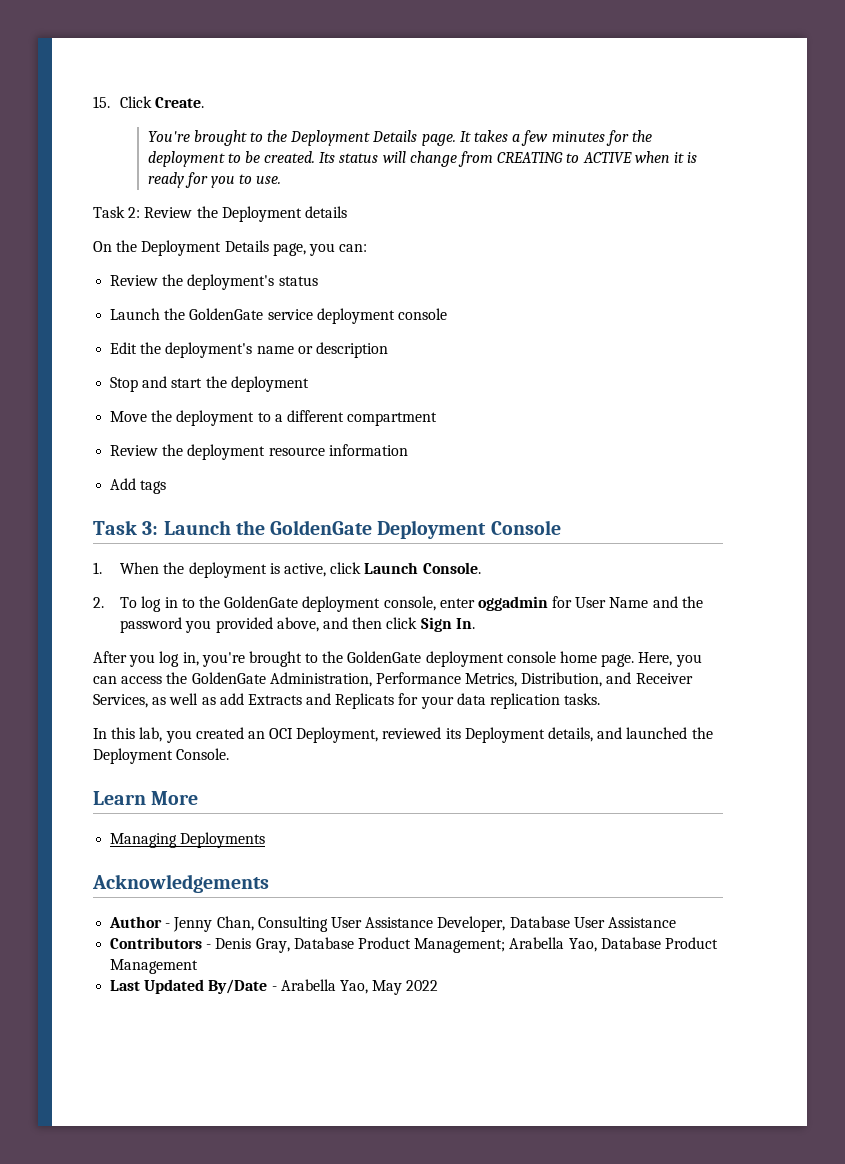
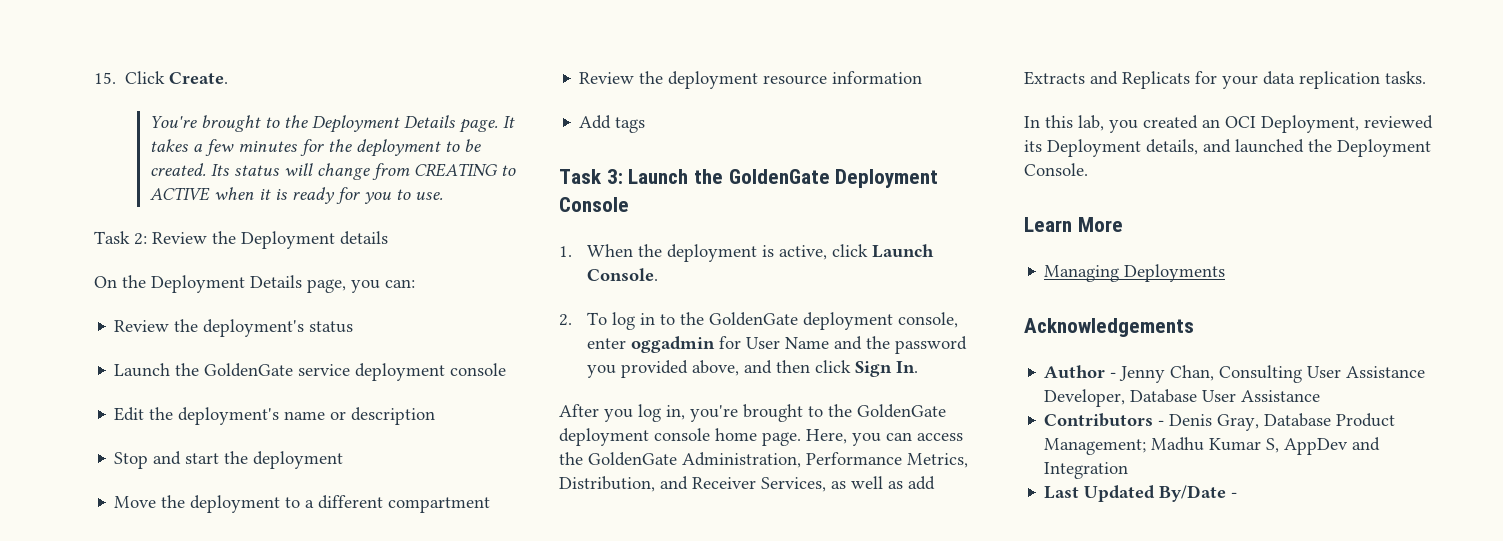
- Contributors - Denis Gray, Database Product Management; Arabella Yao, Database Product Management
+ Contributors - Denis Gray, Database Product Management; Madhu Kumar S, AppDev and Integration
- Last Updated By/Date - Arabella Yao, May 2022
+ Last Updated By/Date -

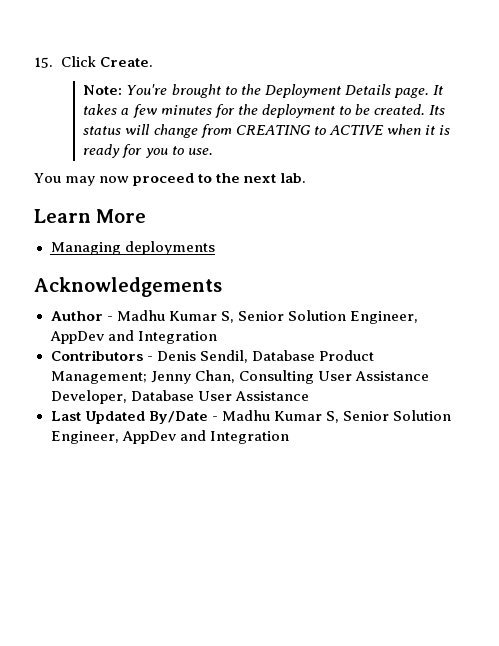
- You're brought to the Deployment Details page.
+ Note: You're brought to the Deployment Details page.
- Task 2: Review the Deployment details
- On the Deployment Details page, you can:
- Review the deployment's status
- Launch the GoldenGate service deployment console
- Edit the deployment's name or description
- Stop and start the deployment
- Move the deployment to a different compartment
- Review the deployment resource information
- Add tags
- Task 3: Launch the GoldenGate Deployment Console
- 1. When the deployment is active, click Launch Console.
- 2. To log in to the GoldenGate deployment console, enter oggadmin for User Name and the password you provided above, and then click Sign In.
- After you log in, you're brought to the GoldenGate deployment console home page. Here, you can access the GoldenGate Administration, Performance Metrics, Distribution, and Receiver Services, as well as add Extracts and Replicats for your data replication tasks.
- In this lab, you created an OCI Deployment, reviewed its Deployment details, and launched the Deployment Console.
+ You may now proceed to the next lab.
- Managing Deployments
+ Managing deployments
- Author - Jenny Chan, Consulting User Assistance Developer, Database User Assistance
+ Author - Madhu Kumar S, Senior Solution Engineer, AppDev and Integration
+ Contributors - Denis Sendil, Database Product Management; Jenny Chan, Consulting User Assistance Developer, Database User Assistance
- Contributors - Denis Gray, Database Product Management; Madhu Kumar S, AppDev and Integration
- Last Updated By/Date -
+ Last Updated By/Date - Madhu Kumar S, Senior Solution Engineer, AppDev and Integration

